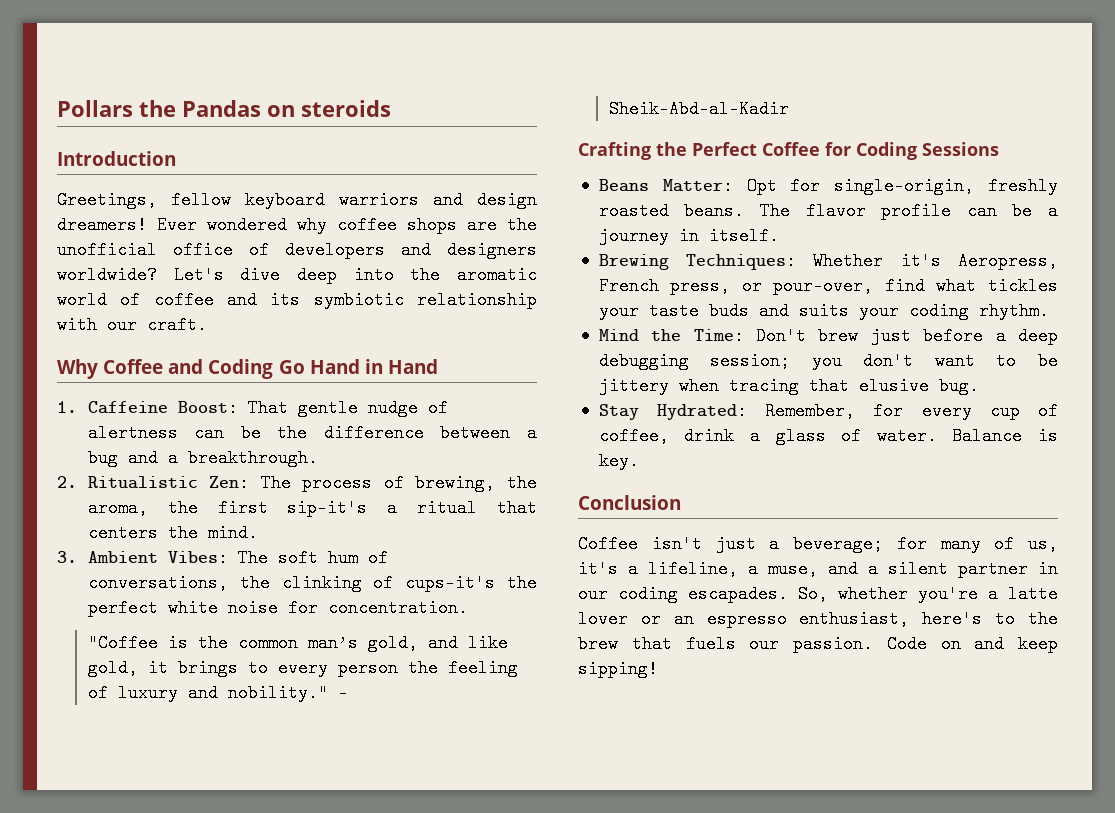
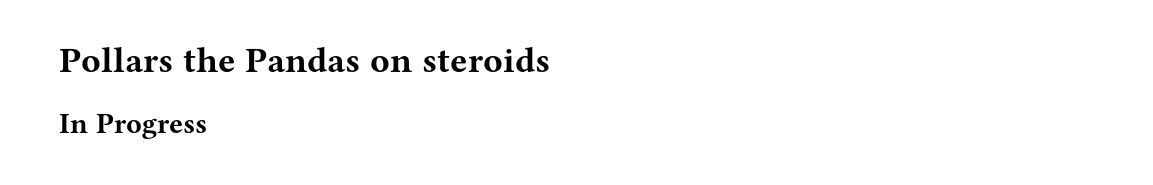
- Introduction
- Greetings, fellow keyboard warriors and design dreamers! Ever wondered why coffee shops are the unofficial office of developers and designers worldwide? Let's dive deep into the aromatic world of coffee and its symbiotic relationship with our craft.
- Why Coffee and Coding Go Hand in Hand
- 1. Caffeine Boost: That gentle nudge of alertness can be the difference between a bug and a breakthrough.
- 2. Ritualistic Zen: The process of brewing, the aroma, the first sip—it's a ritual that centers the mind.
- 3. Ambient Vibes: The soft hum of conversations, the clinking of cups—it's the perfect white noise for concentration.
- "Coffee is the common man’s gold, and like gold, it brings to every person the feeling of luxury and nobility." - Sheik-Abd-al-Kadir
- Crafting the Perfect Coffee for Coding Sessions
- Beans Matter: Opt for single-origin, freshly roasted beans. The flavor profile can be a journey in itself.
- Brewing Techniques: Whether it's Aeropress, French press, or pour-over, find what tickles your taste buds and suits your coding rhythm.
- Mind the Time: Don't brew just before a deep debugging session; you don't want to be jittery when tracing that elusive bug.
- Stay Hydrated: Remember, for every cup of coffee, drink a glass of water. Balance is key.
- Conclusion
- Coffee isn't just a beverage; for many of us, it's a lifeline, a muse, and a silent partner in our coding escapades. So, whether you're a latte lover or an espresso enthusiast, here's to the brew that fuels our passion. Code on and keep sipping!
+ In Progress

